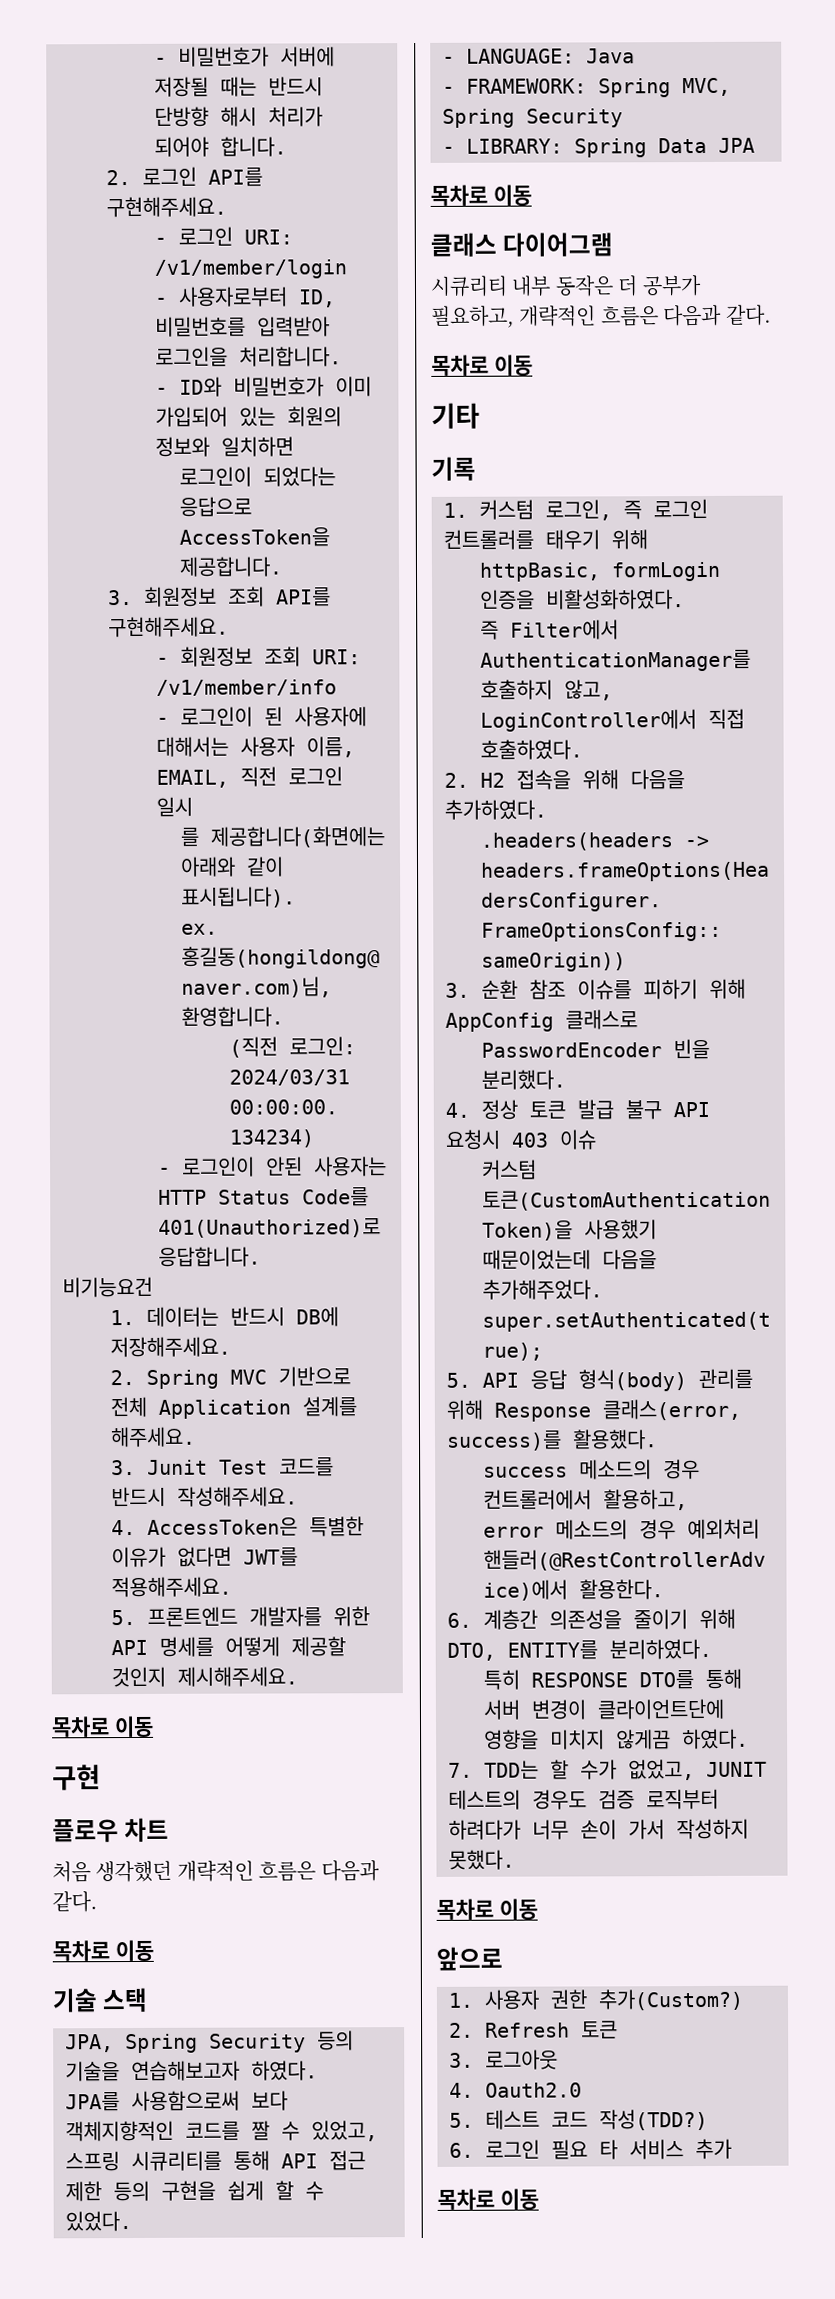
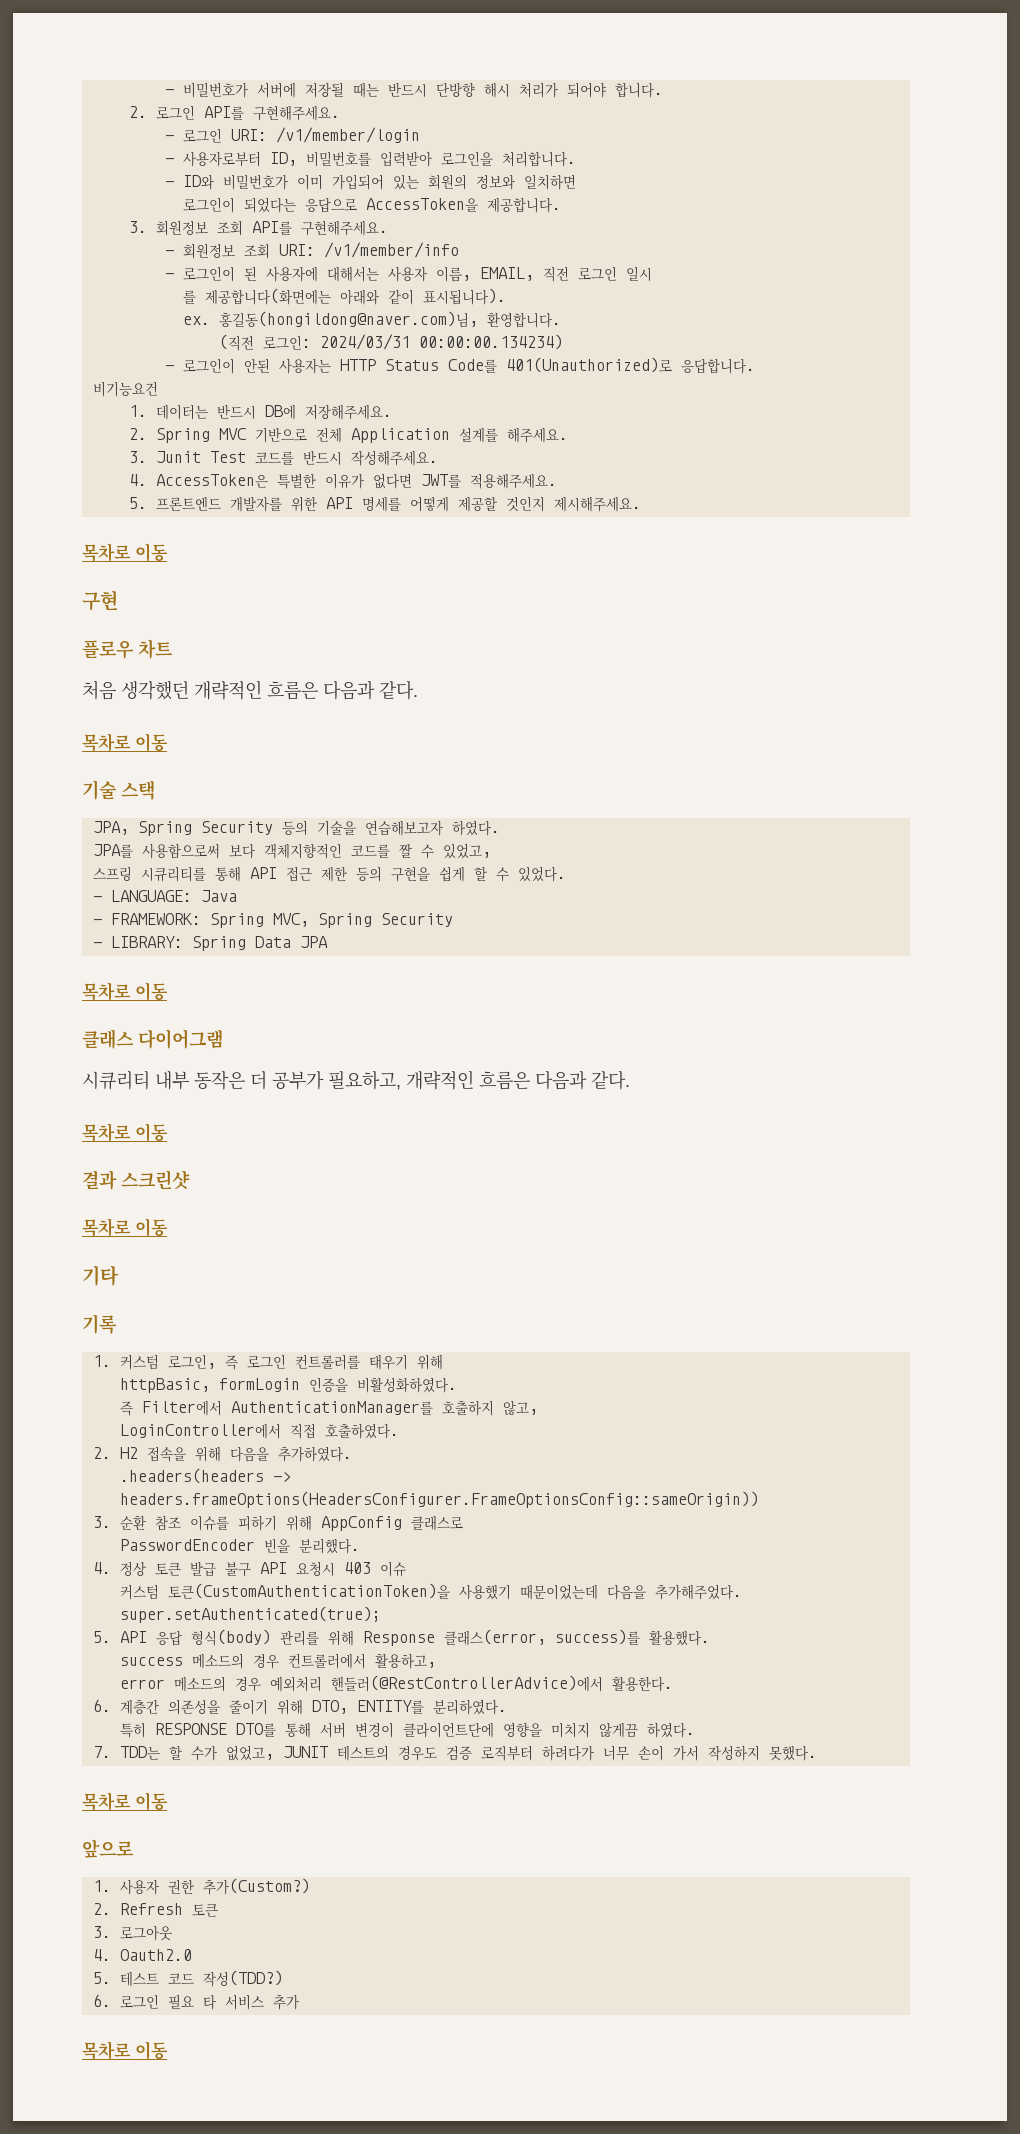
+ 결과 스크린샷
+ 목차로 이동

